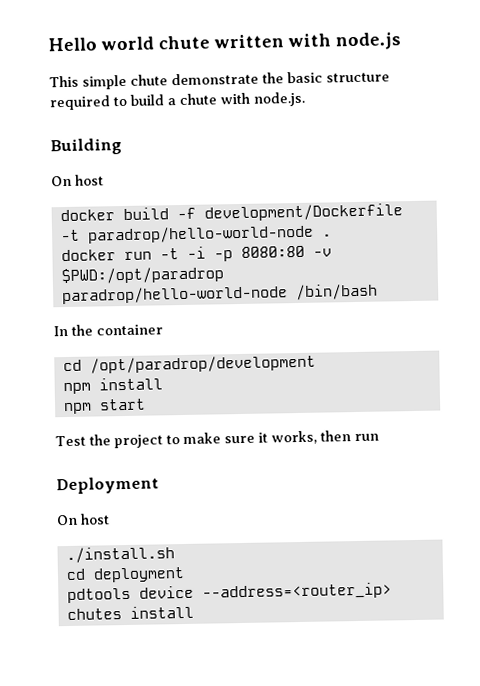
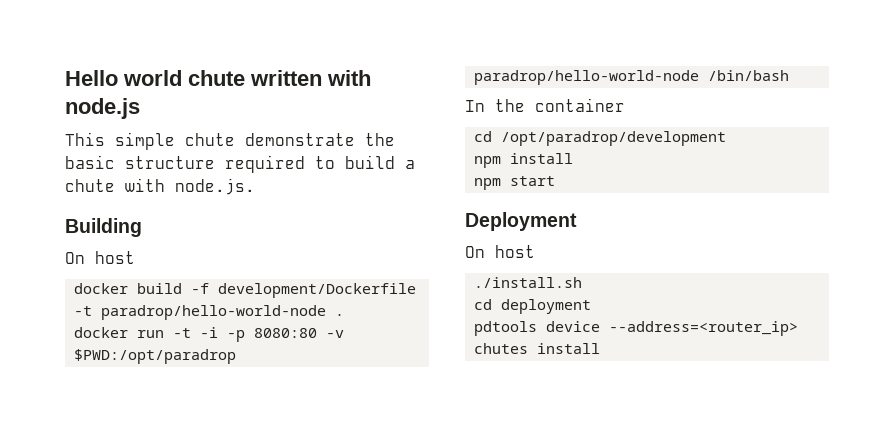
- Test the project to make sure it works, then run

